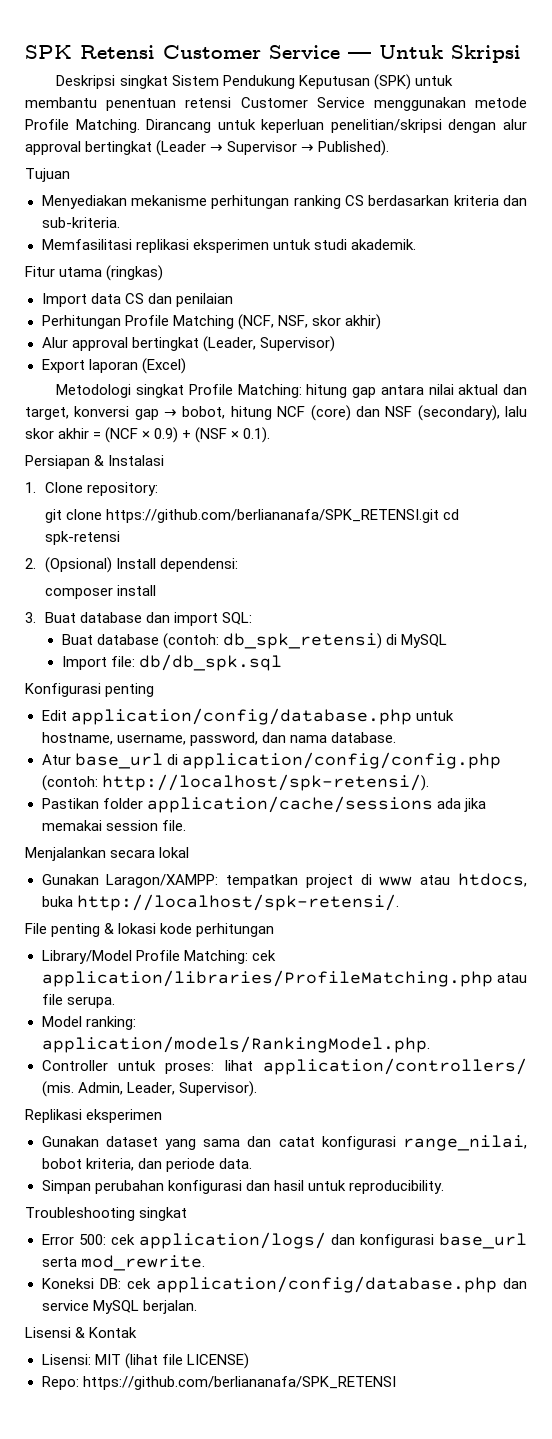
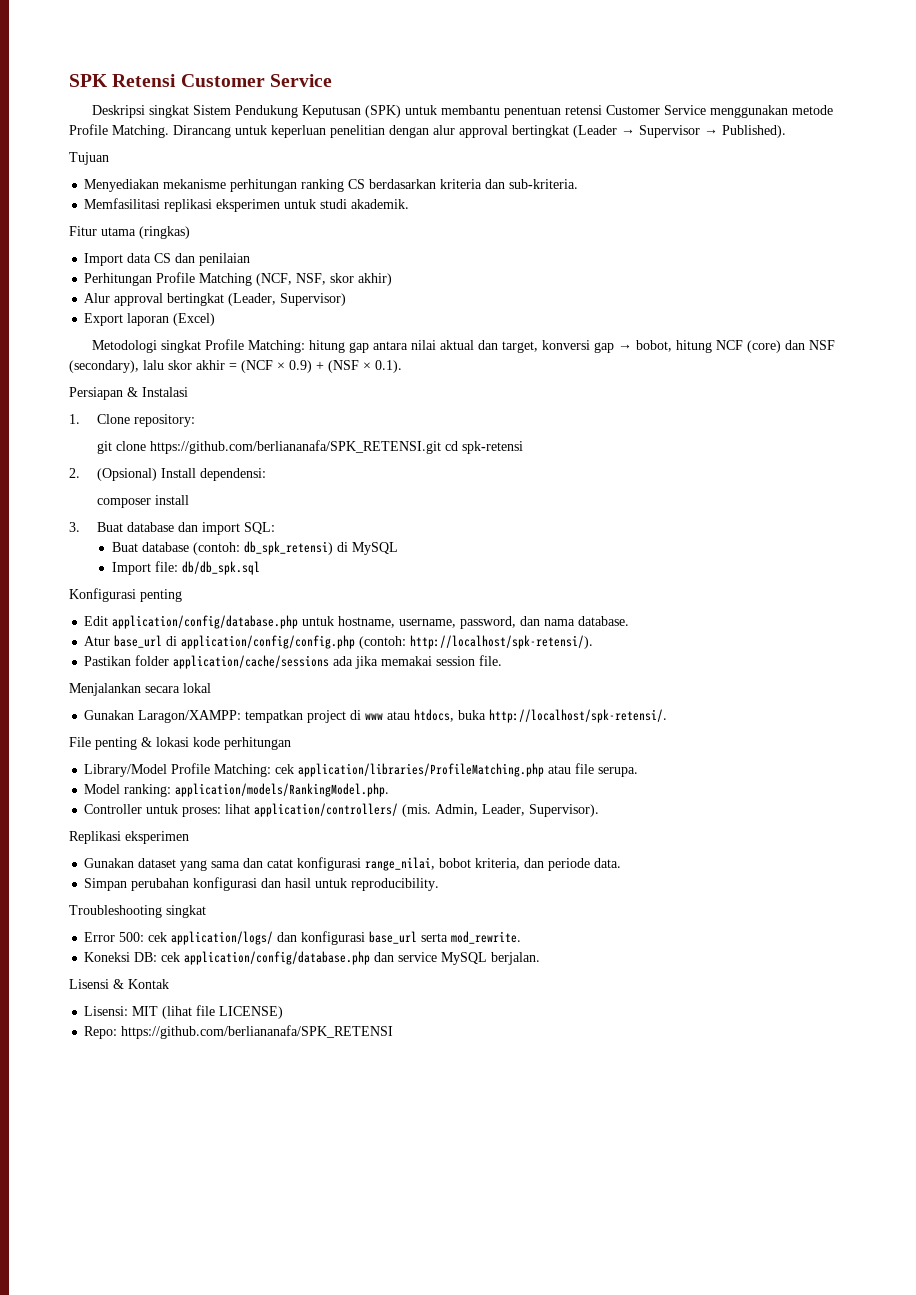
- SPK Retensi Customer Service — Untuk Skripsi
+ SPK Retensi Customer Service
- Dirancang untuk keperluan penelitian/skripsi dengan alur approval bertingkat (Leader → Supervisor → Published).
+ Dirancang untuk keperluan penelitian dengan alur approval bertingkat (Leader → Supervisor → Published).

